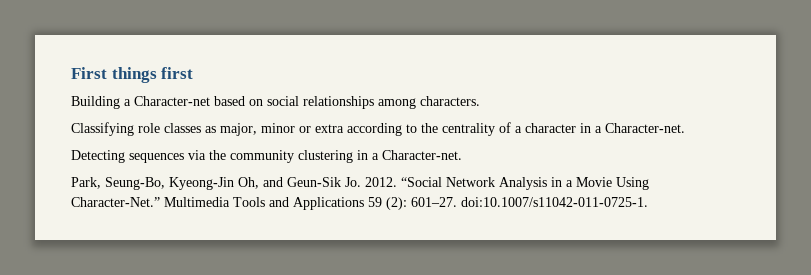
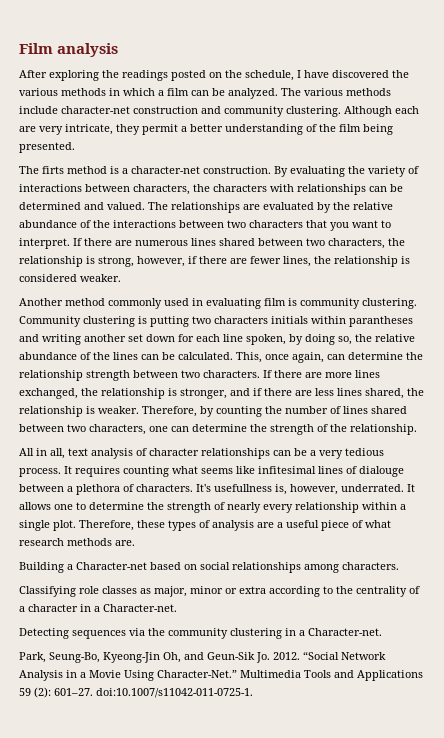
- First things first
+ Film analysis
+ After exploring the readings posted on the schedule, I have discovered the various methods in which a film can be analyzed. The various methods include character-net construction and community clustering. Although each are very intricate, they permit a better understanding of the film being presented.
+ The firts method is a character-net construction. By evaluating the variety of interactions between characters, the characters with relationships can be determined and valued. The relationships are evaluated by the relative abundance of the interactions between two characters that you want to interpret. If there are numerous lines shared between two characters, the relationship is strong, however, if there are fewer lines, the relationship is considered weaker.
+ Another method commonly used in evaluating film is community clustering. Community clustering is putting two characters initials within parantheses and writing another set down for each line spoken, by doing so, the relative abundance of the lines can be calculated. This, once again, can determine the relationship strength between two characters. If there are more lines exchanged, the relationship is stronger, and if there are less lines shared, the relationship is weaker. Therefore, by counting the number of lines shared between two characters, one can determine the strength of the relationship.
+ All in all, text analysis of character relationships can be a very tedious process. It requires counting what seems like infitesimal lines of dialouge between a plethora of characters. It's usefullness is, however, underrated. It allows one to determine the strength of nearly every relationship within a single plot. Therefore, these types of analysis are a useful piece of what research methods are.

